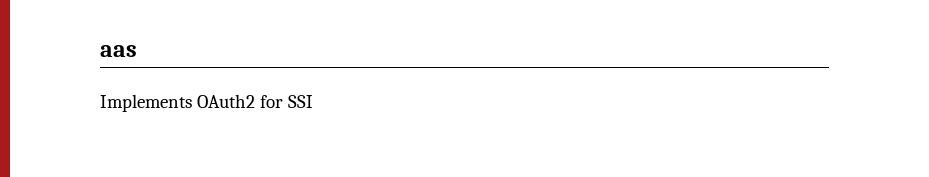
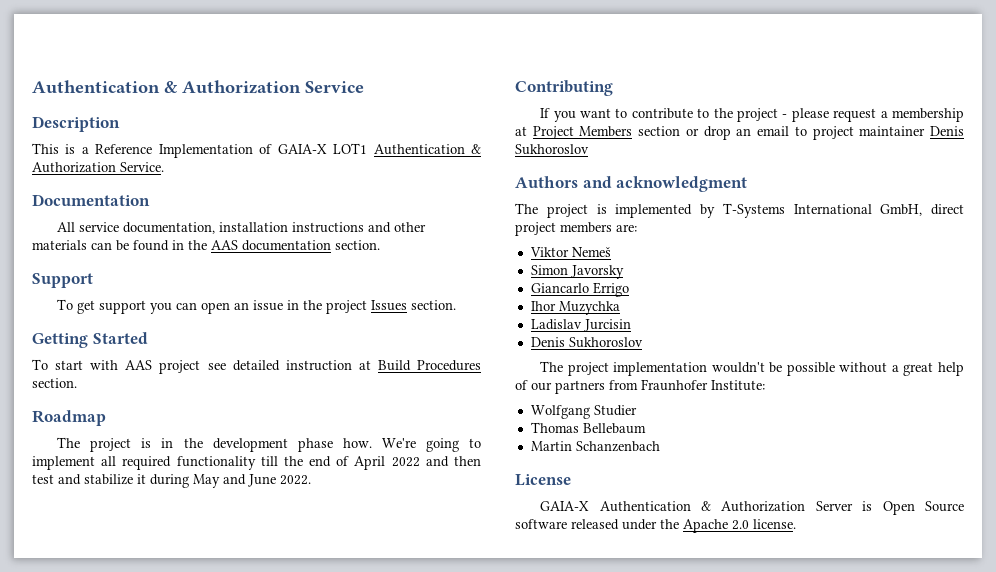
- aas
- Implements OAuth2 for SSI
+ Authentication & Authorization Service
+ Description
+ This is a Reference Implementation of GAIA-X LOT1 Authentication & Authorization Service.
+ Documentation
+ All service documentation, installation instructions and other materials can be found in the AAS documentation section.
+ Support
+ To get support you can open an issue in the project Issues section.
+ Getting Started
+ To start with AAS project see detailed instruction at Build Procedures section.
+ Roadmap
+ The project is in the development phase how. We're going to implement all required functionality till the end of April 2022 and then test and stabilize it during May and June 2022.
+ Contributing
+ If you want to contribute to the project - please request a membership at Project Members section or drop an email to project maintainer Denis Sukhoroslov
+ Authors and acknowledgment
+ The project is implemented by T-Systems International GmbH, direct project members are:
+ Viktor Nemeš
+ Simon Javorsky
+ Giancarlo Errigo
+ Ihor Muzychka
+ Ladislav Jurcisin
+ Denis Sukhoroslov
+ The project implementation wouldn't be possible without a great help of our partners from Fraunhofer Institute:
+ Wolfgang Studier
+ Thomas Bellebaum
+ Martin Schanzenbach
+ License
+ GAIA-X Authentication & Authorization Server is Open Source software released under the Apache 2.0 license.

